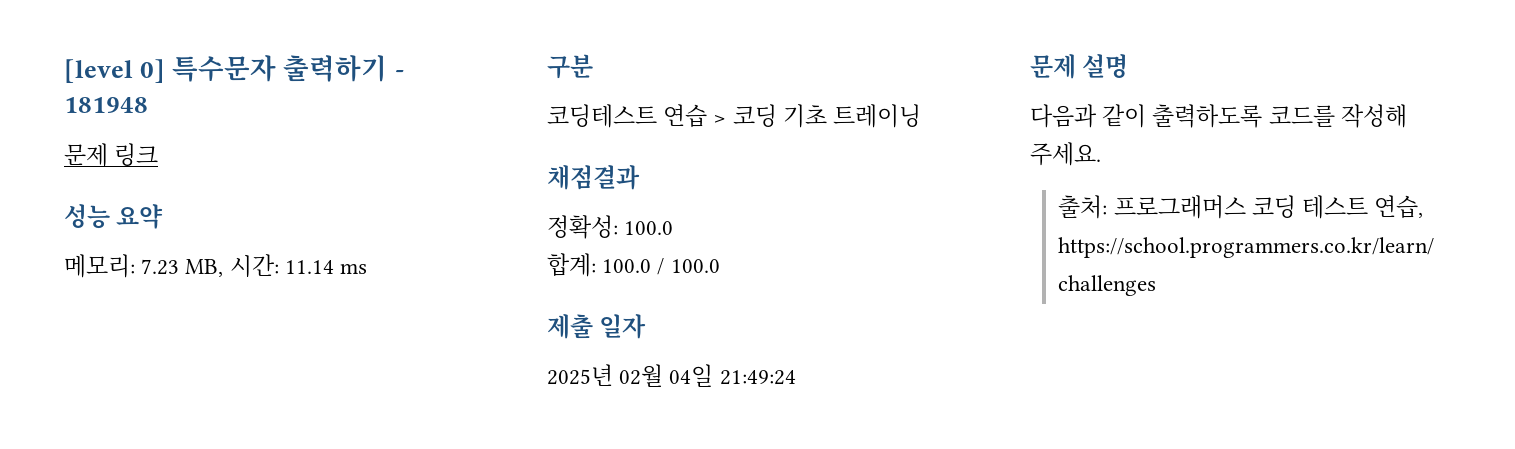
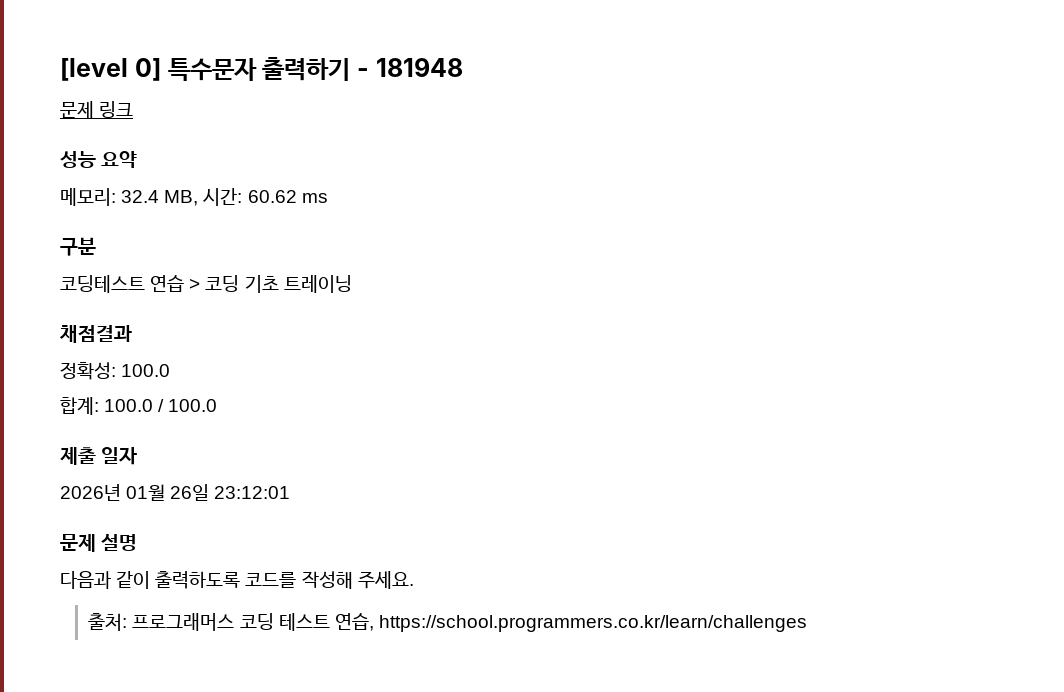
- 메모리: 7.23 MB, 시간: 11.14 ms
+ 메모리: 32.4 MB, 시간: 60.62 ms
- 2025년 02월 04일 21:49:24
+ 2026년 01월 26일 23:12:01

